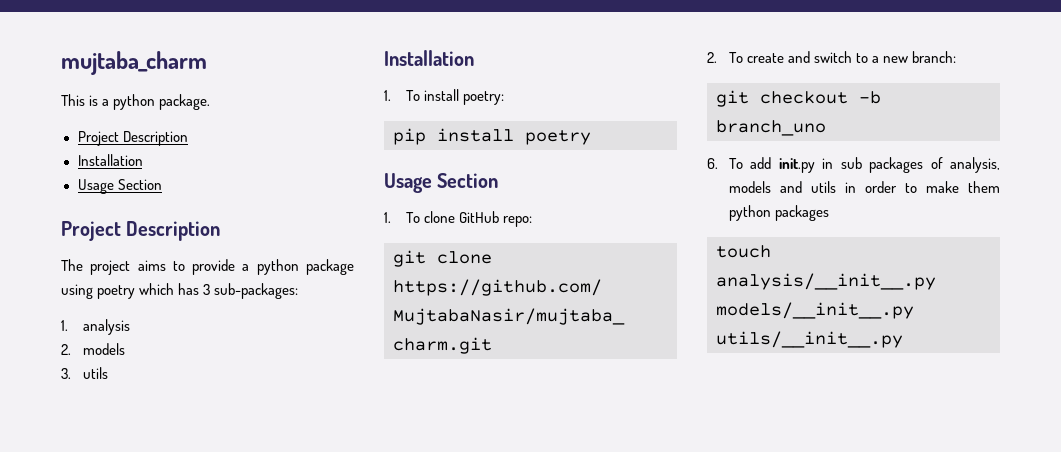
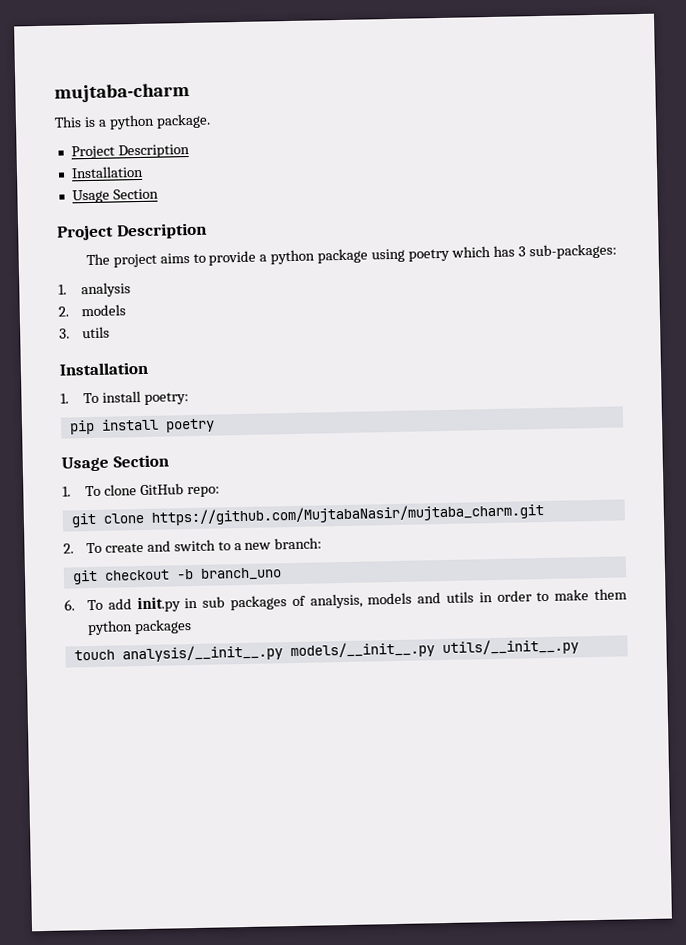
- mujtaba_charm
+ mujtaba-charm

